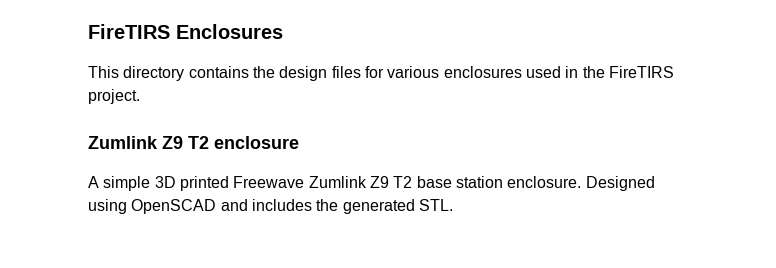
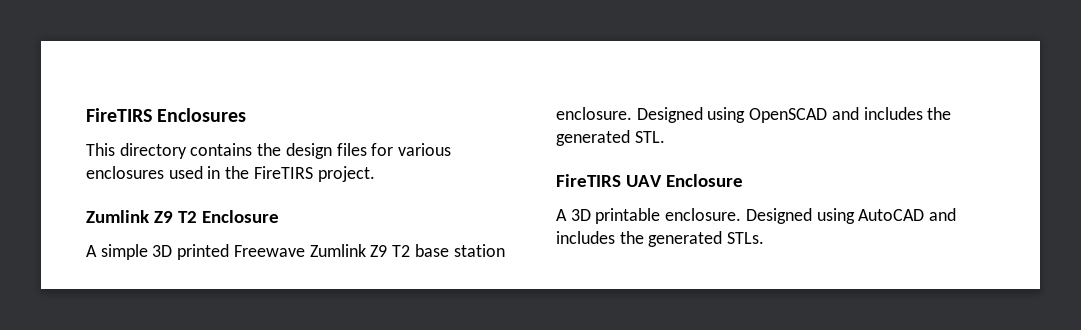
- Zumlink Z9 T2 enclosure
+ Zumlink Z9 T2 Enclosure
+ FireTIRS UAV Enclosure
+ A 3D printable enclosure. Designed using AutoCAD and includes the generated STLs.

